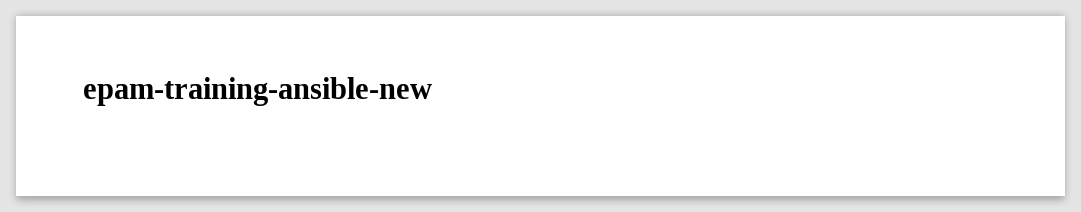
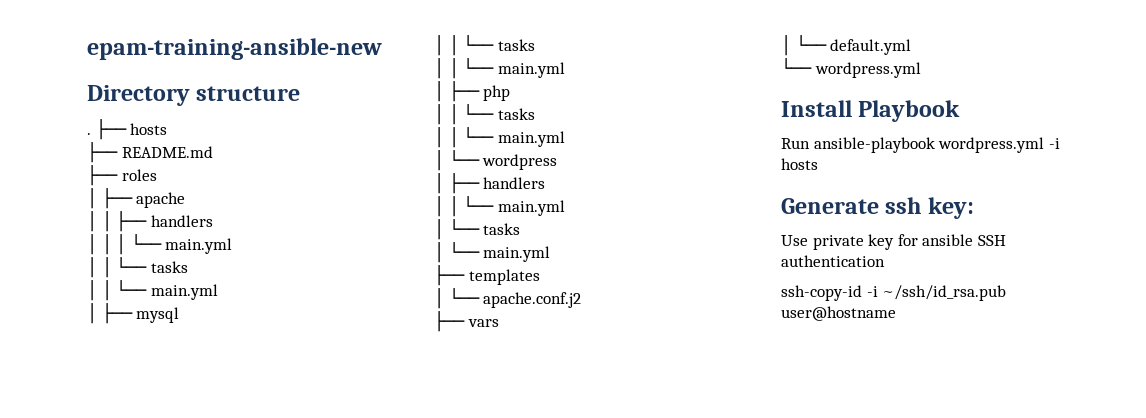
+ Directory structure
+ . ├── hosts
+ ├── README.md
+ ├── roles
+ │ ├── apache
+ │ │ ├── handlers
+ │ │ │ └── main.yml
+ │ │ └── tasks
+ │ │ └── main.yml
+ │ ├── mysql
+ │ │ └── tasks
+ │ │ └── main.yml
+ │ ├── php
+ │ │ └── tasks
+ │ │ └── main.yml
+ │ └── wordpress
+ │ ├── handlers
+ │ │ └── main.yml
+ │ └── tasks
+ │ └── main.yml
+ ├── templates
+ │ └── apache.conf.j2
+ ├── vars
+ │ └── default.yml
+ └── wordpress.yml
+ Install Playbook
+ Run ansible-playbook wordpress.yml -i hosts
+ Generate ssh key:
+ Use private key for ansible SSH authentication
+ ssh-copy-id -i ~/ssh/id_rsa.pub user@hostname

